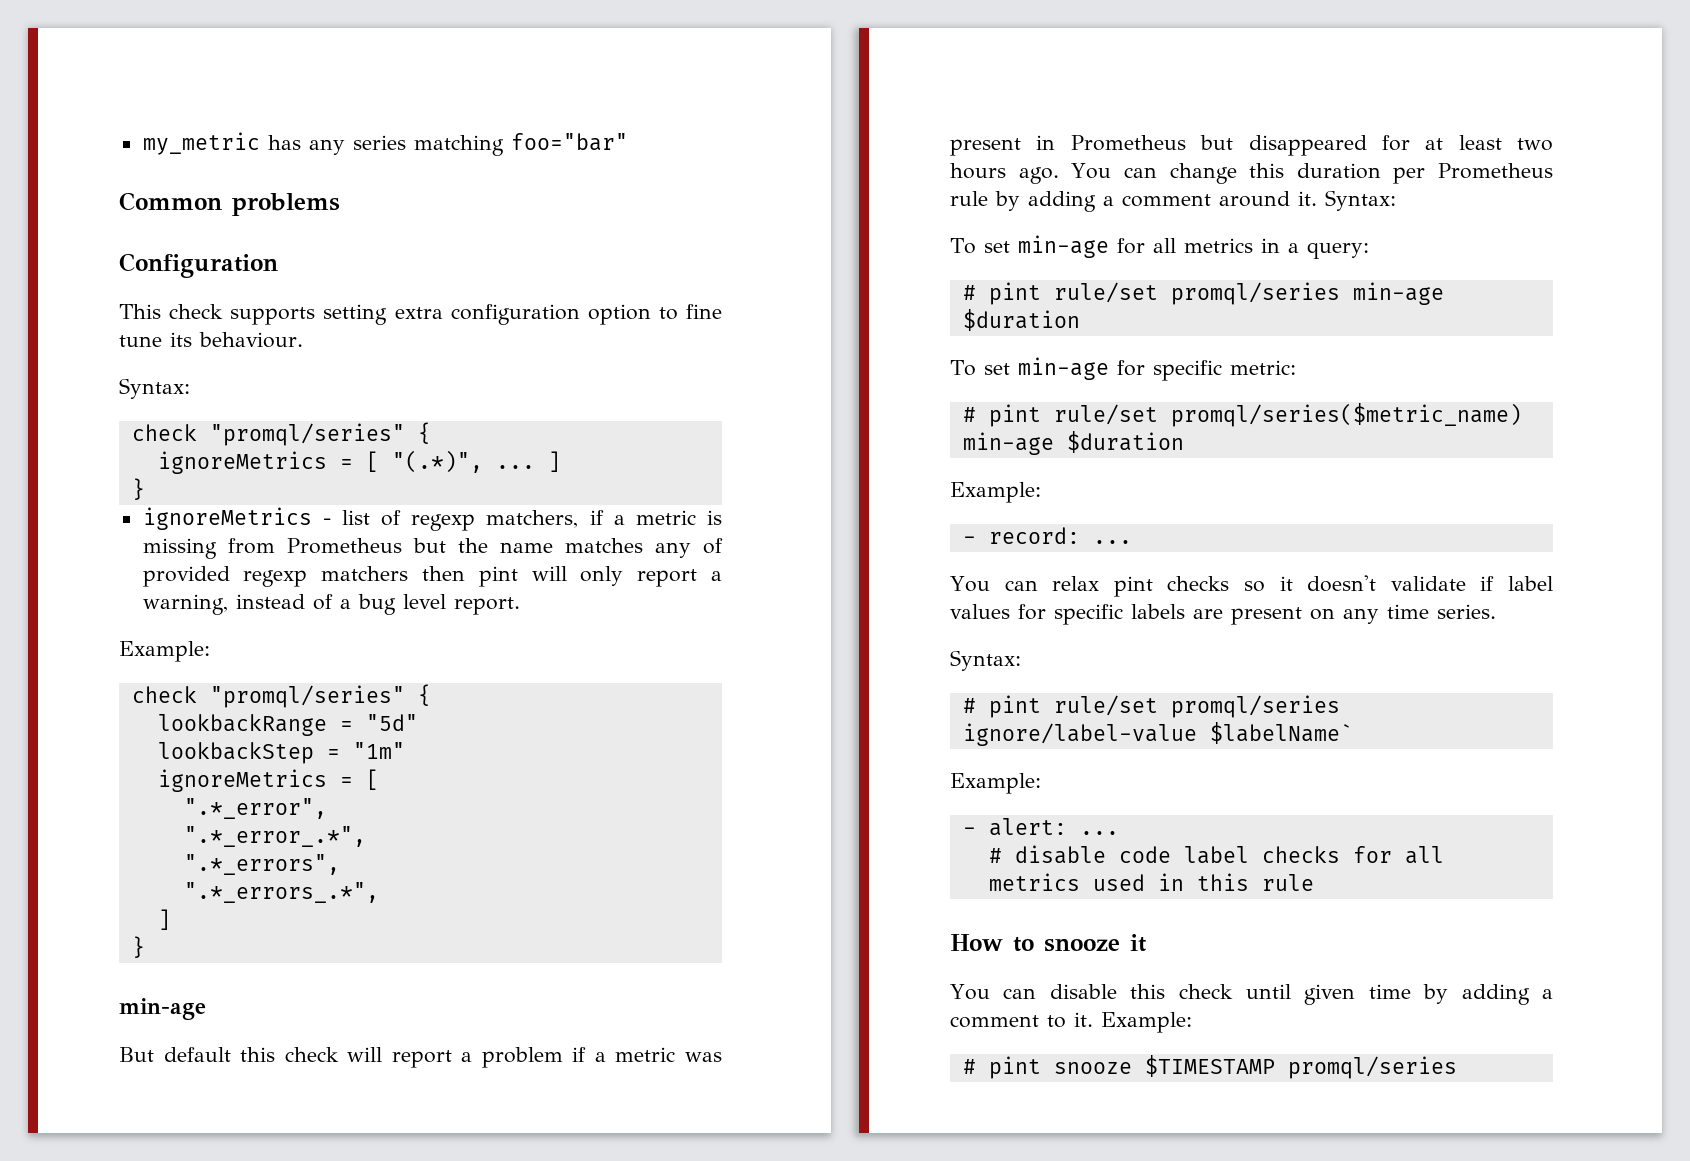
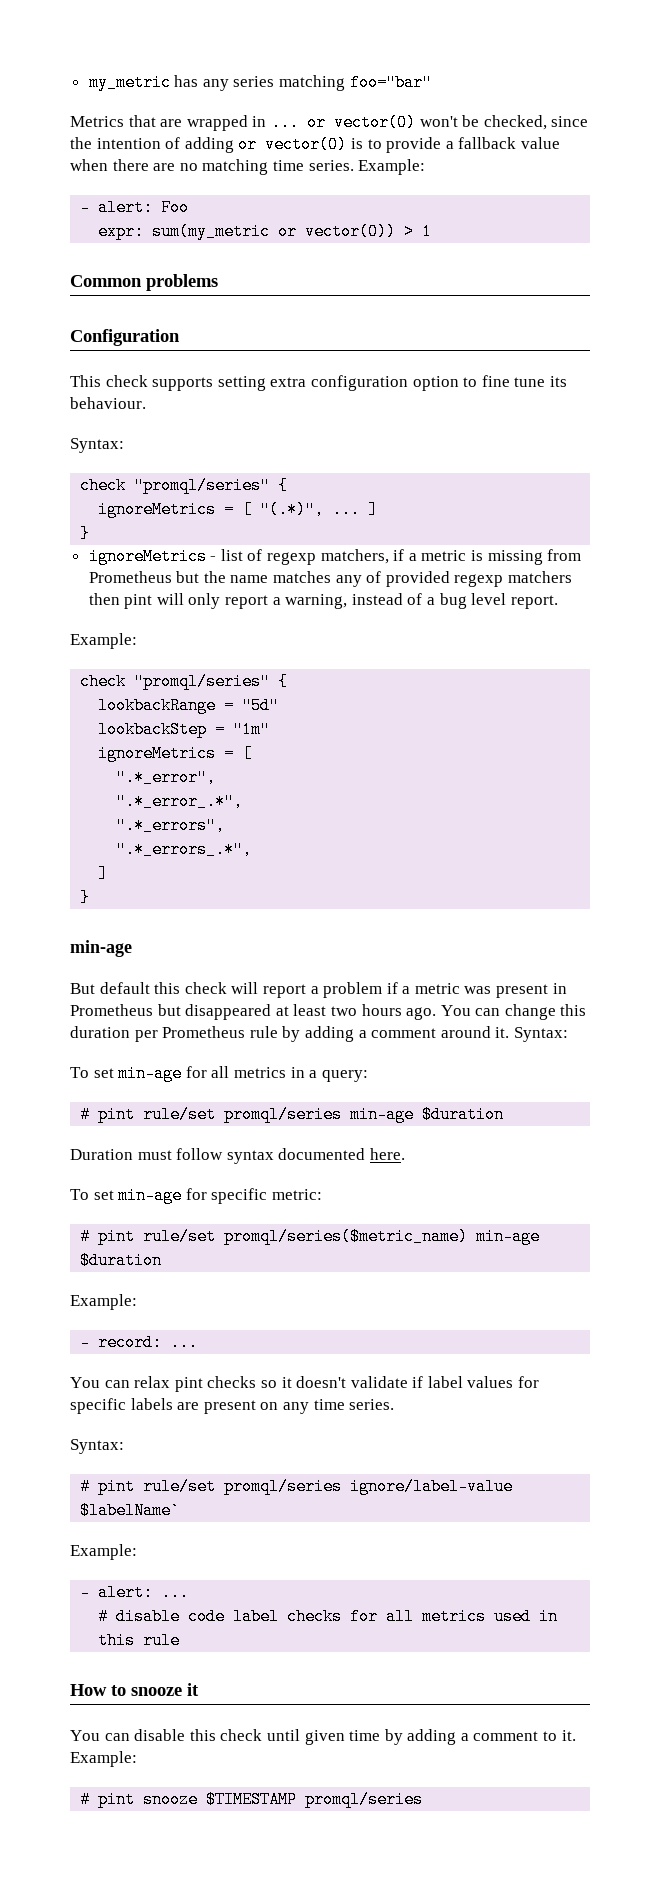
+ Metrics that are wrapped in ... or vector(0) won't be checked, since the intention of adding or vector(0) is to provide a fallback value when there are no matching time series. Example:
+ - alert: Foo
+ expr: sum(my_metric or vector(0)) > 1
- But default this check will report a problem if a metric was present in Prometheus but disappeared for at least two hours ago.
+ But default this check will report a problem if a metric was present in Prometheus but disappeared at least two hours ago.
+ Duration must follow syntax documented here.

